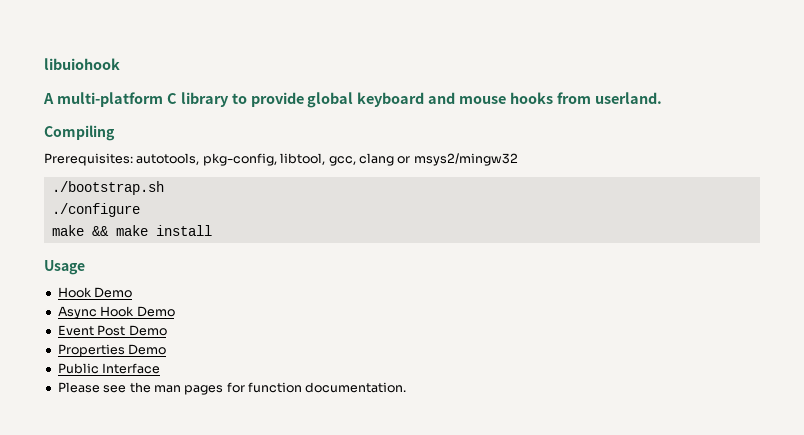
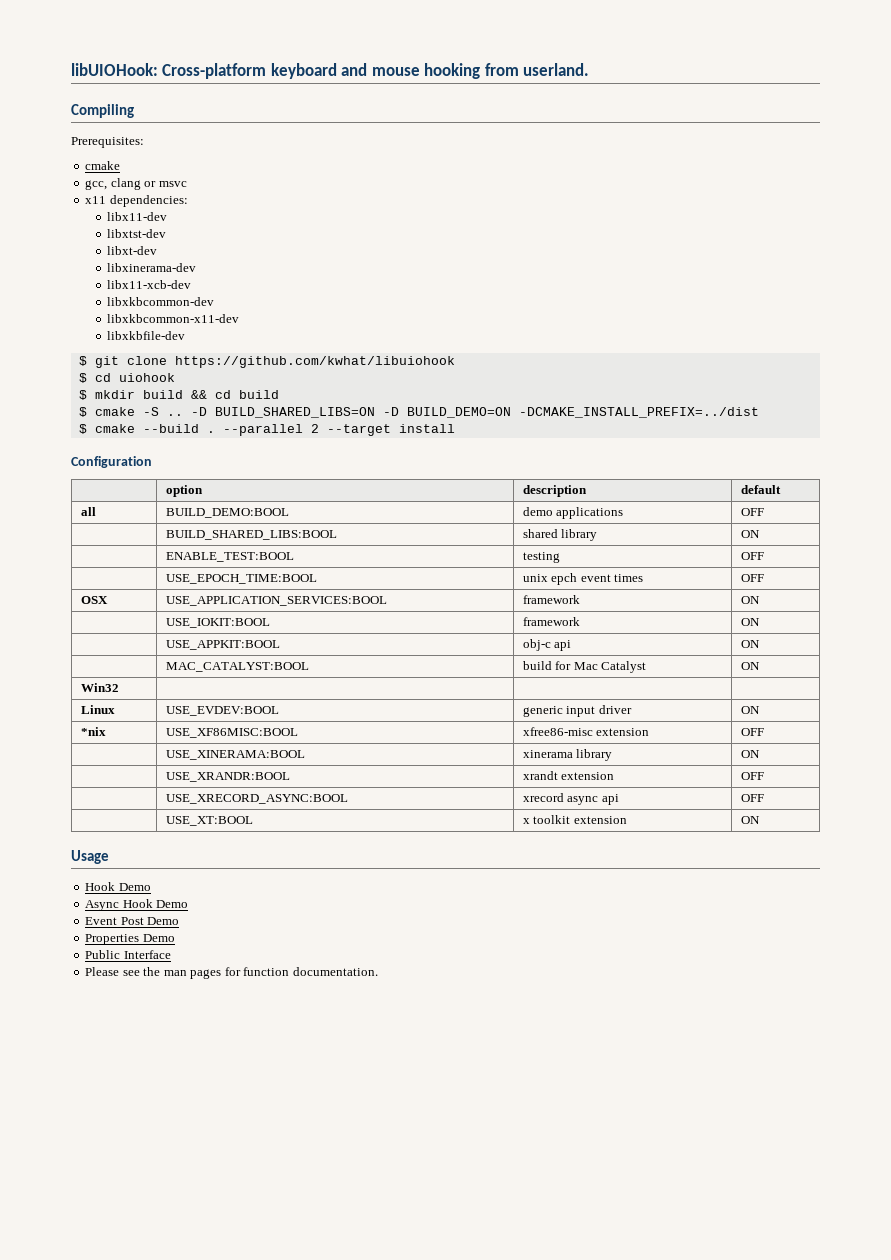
- libuiohook
- A multi-platform C library to provide global keyboard and mouse hooks from userland.
+ libUIOHook: Cross-platform keyboard and mouse hooking from userland.
- Prerequisites: autotools, pkg-config, libtool, gcc, clang or msys2/mingw32
- ./bootstrap.sh
- ./configure
- make && make install
+ Prerequisites:
+ cmake
+ gcc, clang or msvc
+ x11 dependencies:
+ libx11-dev
+ libxtst-dev
+ libxt-dev
+ libxinerama-dev
+ libx11-xcb-dev
+ libxkbcommon-dev
+ libxkbcommon-x11-dev
+ libxkbfile-dev
+ $ git clone https://github.com/kwhat/libuiohook
+ $ cd uiohook
+ $ mkdir build && cd build
+ $ cmake -S .. -D BUILD_SHARED_LIBS=ON -D BUILD_DEMO=ON -DCMAKE_INSTALL_PREFIX=../dist
+ $ cmake --build . --parallel 2 --target install
+ Configuration
+ | option | description | default
+ all | BUILD_DEMO:BOOL | demo applications | OFF
+ | BUILD_SHARED_LIBS:BOOL | shared library | ON
+ | ENABLE_TEST:BOOL | testing | OFF
+ | USE_EPOCH_TIME:BOOL | unix epch event times | OFF
+ OSX | USE_APPLICATION_SERVICES:BOOL | framework | ON
+ | USE_IOKIT:BOOL | framework | ON
+ | USE_APPKIT:BOOL | obj-c api | ON
+ | MAC_CATALYST:BOOL | build for Mac Catalyst | ON
+ Win32 | | |
+ Linux | USE_EVDEV:BOOL | generic input driver | ON
+ *nix | USE_XF86MISC:BOOL | xfree86-misc extension | OFF
+ | USE_XINERAMA:BOOL | xinerama library | ON
+ | USE_XRANDR:BOOL | xrandt extension | OFF
+ | USE_XRECORD_ASYNC:BOOL | xrecord async api | OFF
+ | USE_XT:BOOL | x toolkit extension | ON

